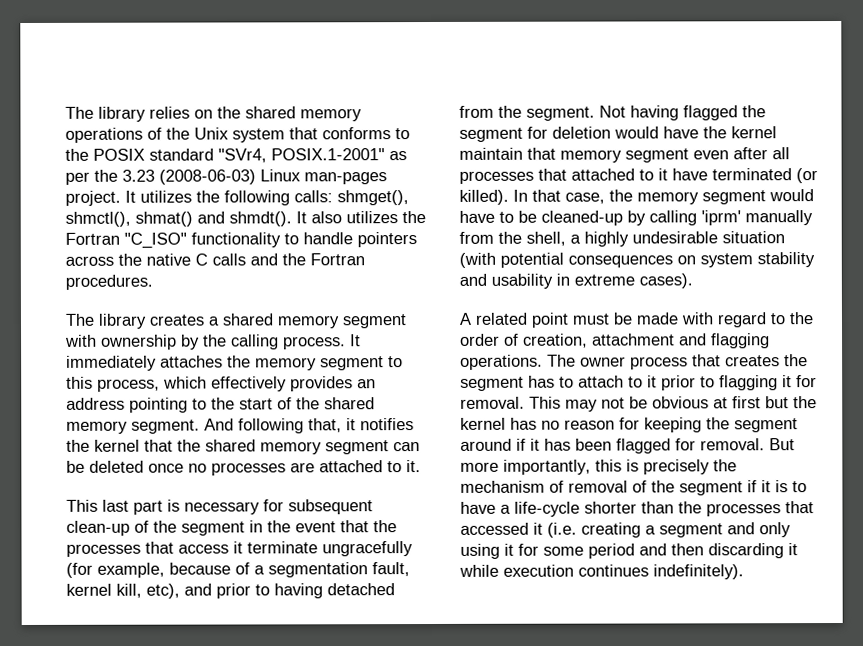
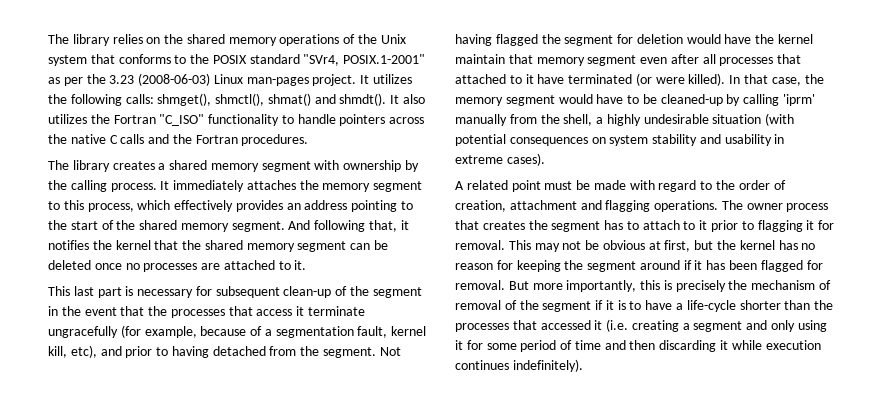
- Not having flagged the segment for deletion would have the kernel maintain that memory segment even after all processes that attached to it have terminated (or killed).
+ Not having flagged the segment for deletion would have the kernel maintain that memory segment even after all processes that attached to it have terminated (or were killed).
- This may not be obvious at first but the kernel has no reason for keeping the segment around if it has been flagged for removal.
+ This may not be obvious at first, but the kernel has no reason for keeping the segment around if it has been flagged for removal.
- But more importantly, this is precisely the mechanism of removal of the segment if it is to have a life-cycle shorter than the processes that accessed it (i.e. creating a segment and only using it for some period and then discarding it while execution continues indefinitely).
+ But more importantly, this is precisely the mechanism of removal of the segment if it is to have a life-cycle shorter than the processes that accessed it (i.e. creating a segment and only using it for some period of time and then discarding it while execution continues indefinitely).

